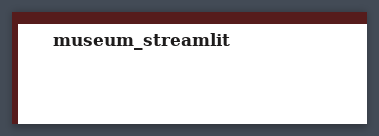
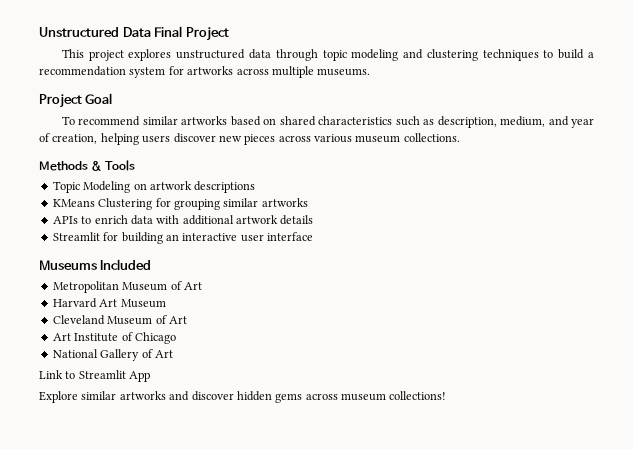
- museum_streamlit
+ Unstructured Data Final Project
+ This project explores unstructured data through topic modeling and clustering techniques to build a recommendation system for artworks across multiple museums.
+ Project Goal
+ To recommend similar artworks based on shared characteristics such as description, medium, and year of creation, helping users discover new pieces across various museum collections.
+ Methods & Tools
+ Topic Modeling on artwork descriptions
+ KMeans Clustering for grouping similar artworks
+ APIs to enrich data with additional artwork details
+ Streamlit for building an interactive user interface
+ Museums Included
+ Metropolitan Museum of Art
+ Harvard Art Museum
+ Cleveland Museum of Art
+ Art Institute of Chicago
+ National Gallery of Art
+ Link to Streamlit App
+ Explore similar artworks and discover hidden gems across museum collections!

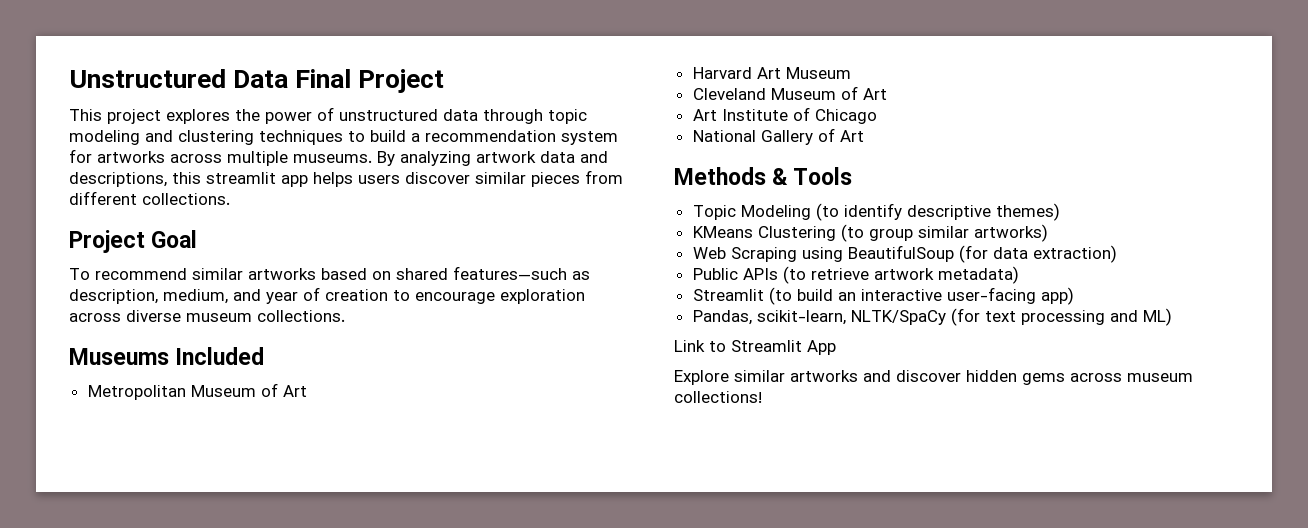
- This project explores unstructured data through topic modeling and clustering techniques to build a recommendation system for artworks across multiple museums.
+ This project explores the power of unstructured data through topic modeling and clustering techniques to build a recommendation system for artworks across multiple museums. By analyzing artwork data and descriptions, this streamlit app helps users discover similar pieces from different collections.
- To recommend similar artworks based on shared characteristics such as description, medium, and year of creation, helping users discover new pieces across various museum collections.
- Methods & Tools
- Topic Modeling on artwork descriptions
- KMeans Clustering for grouping similar artworks
- APIs to enrich data with additional artwork details
- Streamlit for building an interactive user interface
+ To recommend similar artworks based on shared features—such as description, medium, and year of creation to encourage exploration across diverse museum collections.
+ Methods & Tools
+ Topic Modeling (to identify descriptive themes)
+ KMeans Clustering (to group similar artworks)
+ Web Scraping using BeautifulSoup (for data extraction)
+ Public APIs (to retrieve artwork metadata)
+ Streamlit (to build an interactive user-facing app)
+ Pandas, scikit-learn, NLTK/SpaCy (for text processing and ML)

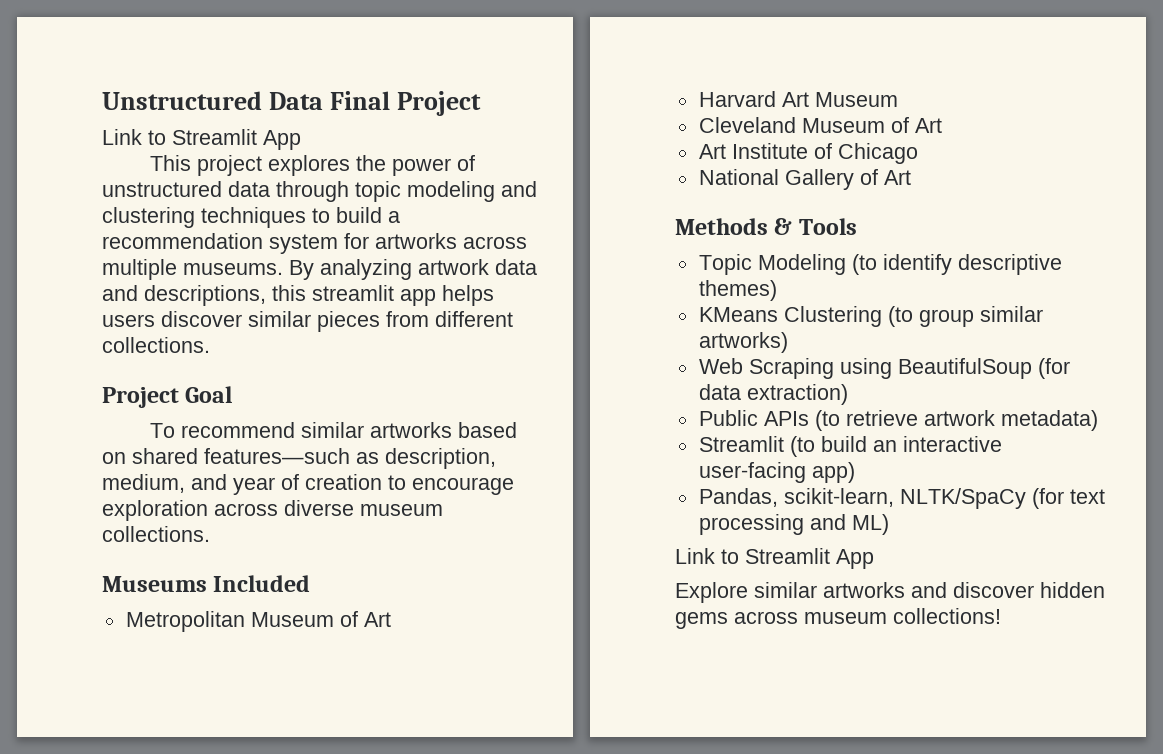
  Unstructured Data Final Project
+ Link to Streamlit App

